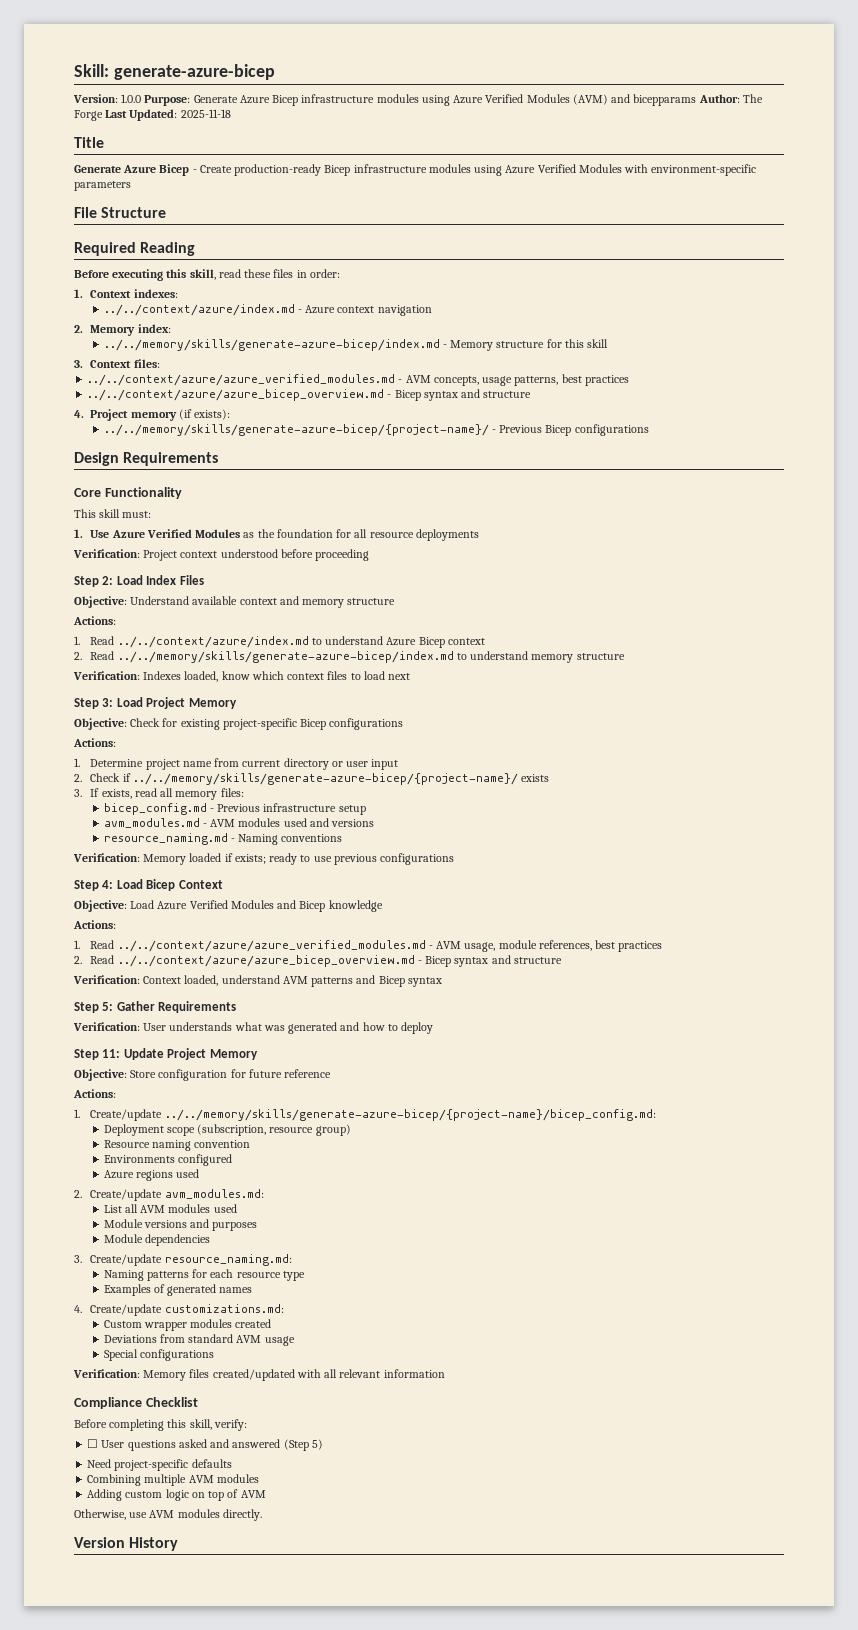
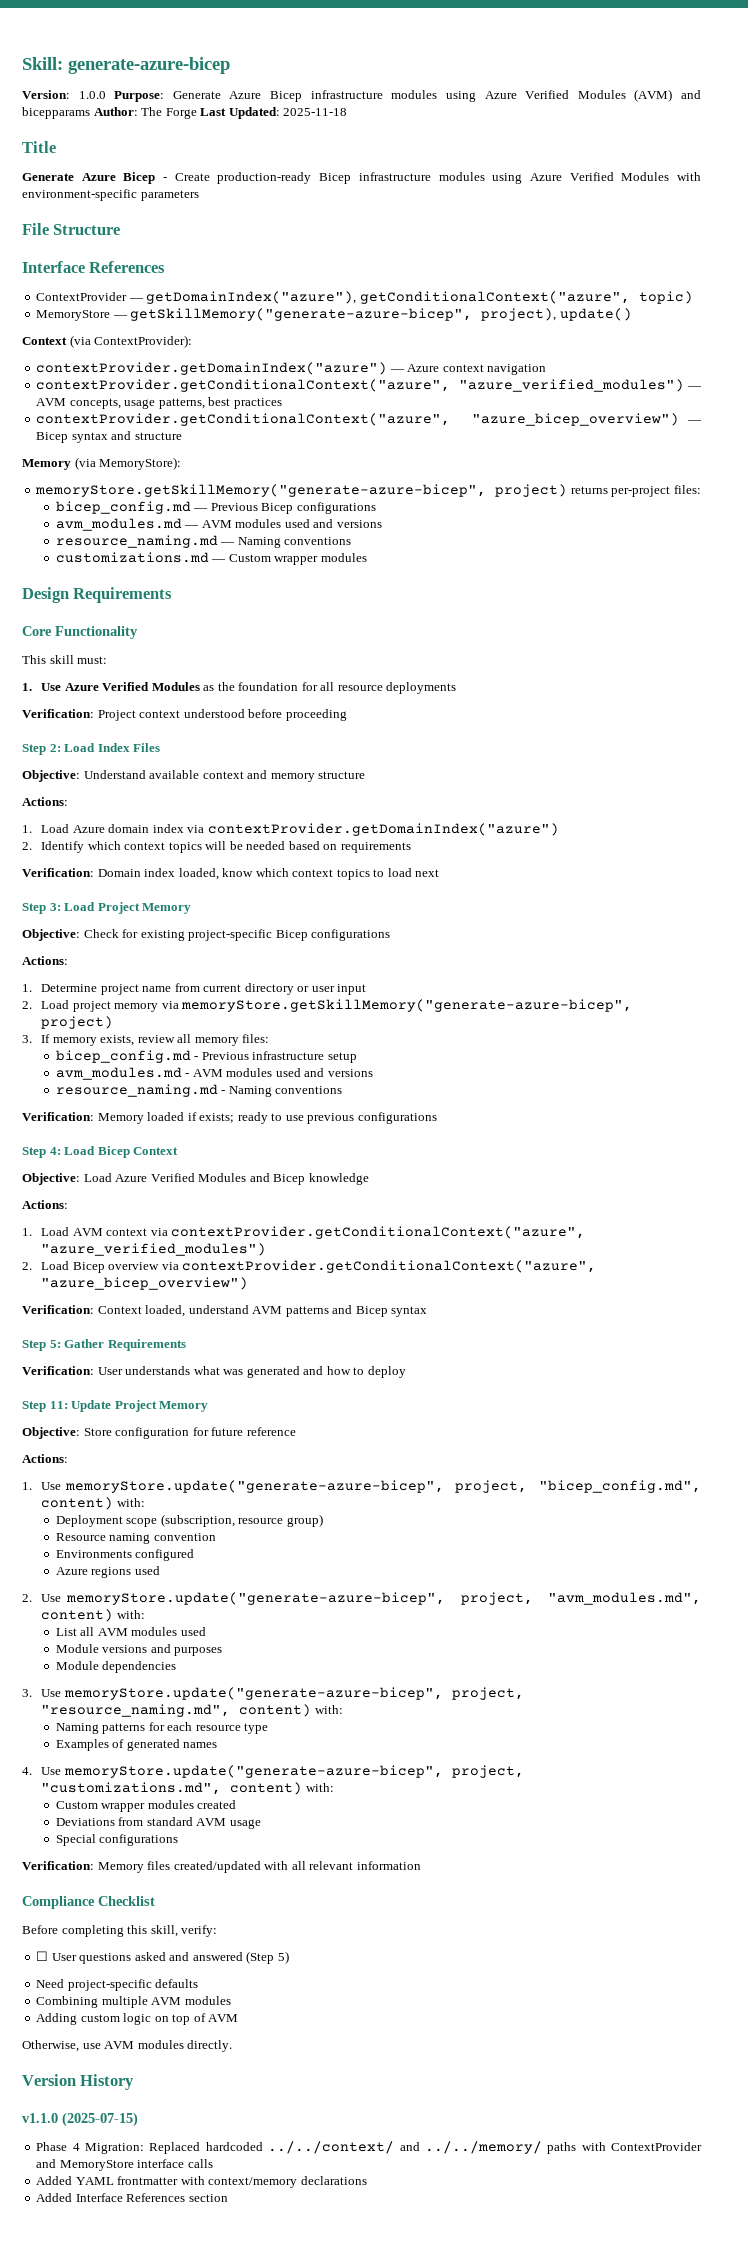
  File Structure
- Required Reading
- Before executing this skill, read these files in order:
- 1. Context indexes:
- ../../context/azure/index.md - Azure context navigation
- 2. Memory index:
- ../../memory/skills/generate-azure-bicep/index.md - Memory structure for this skill
- 3. Context files:
- ../../context/azure/azure_verified_modules.md - AVM concepts, usage patterns, best practices
- ../../context/azure/azure_bicep_overview.md - Bicep syntax and structure
- 4. Project memory (if exists):
- ../../memory/skills/generate-azure-bicep/{project-name}/ - Previous Bicep configurations
+ Interface References
+ ContextProvider — getDomainIndex("azure"), getConditionalContext("azure", topic)
+ MemoryStore — getSkillMemory("generate-azure-bicep", project), update()
+ Context (via ContextProvider):
+ contextProvider.getDomainIndex("azure") — Azure context navigation
+ contextProvider.getConditionalContext("azure", "azure_verified_modules") — AVM concepts, usage patterns, best practices
+ contextProvider.getConditionalContext("azure", "azure_bicep_overview") — Bicep syntax and structure
+ Memory (via MemoryStore):
+ memoryStore.getSkillMemory("generate-azure-bicep", project) returns per-project files:
+ bicep_config.md — Previous Bicep configurations
+ avm_modules.md — AVM modules used and versions
+ resource_naming.md — Naming conventions
+ customizations.md — Custom wrapper modules
- 1. Read ../../context/azure/index.md to understand Azure Bicep context
- 2. Read ../../memory/skills/generate-azure-bicep/index.md to understand memory structure
- Verification: Indexes loaded, know which context files to load next
+ 1. Load Azure domain index via contextProvider.getDomainIndex("azure")
+ 2. Identify which context topics will be needed based on requirements
+ Verification: Domain index loaded, know which context topics to load next
- 2. Check if ../../memory/skills/generate-azure-bicep/{project-name}/ exists
+ 2. Load project memory via memoryStore.getSkillMemory("generate-azure-bicep", project)
- 3. If exists, read all memory files:
+ 3. If memory exists, review all memory files:
- 1. Read ../../context/azure/azure_verified_modules.md - AVM usage, module references, best practices
- 2. Read ../../context/azure/azure_bicep_overview.md - Bicep syntax and structure
+ 1. Load AVM context via contextProvider.getConditionalContext("azure", "azure_verified_modules")
+ 2. Load Bicep overview via contextProvider.getConditionalContext("azure", "azure_bicep_overview")
- 1. Create/update ../../memory/skills/generate-azure-bicep/{project-name}/bicep_config.md:
+ 1. Use memoryStore.update("generate-azure-bicep", project, "bicep_config.md", content) with:
- 2. Create/update avm_modules.md:
+ 2. Use memoryStore.update("generate-azure-bicep", project, "avm_modules.md", content) with:
- 3. Create/update resource_naming.md:
+ 3. Use memoryStore.update("generate-azure-bicep", project, "resource_naming.md", content) with:
- 4. Create/update customizations.md:
+ 4. Use memoryStore.update("generate-azure-bicep", project, "customizations.md", content) with:
+ v1.1.0 (2025-07-15)
+ Phase 4 Migration: Replaced hardcoded ../../context/ and ../../memory/ paths with ContextProvider and MemoryStore interface calls
+ Added YAML frontmatter with context/memory declarations
+ Added Interface References section

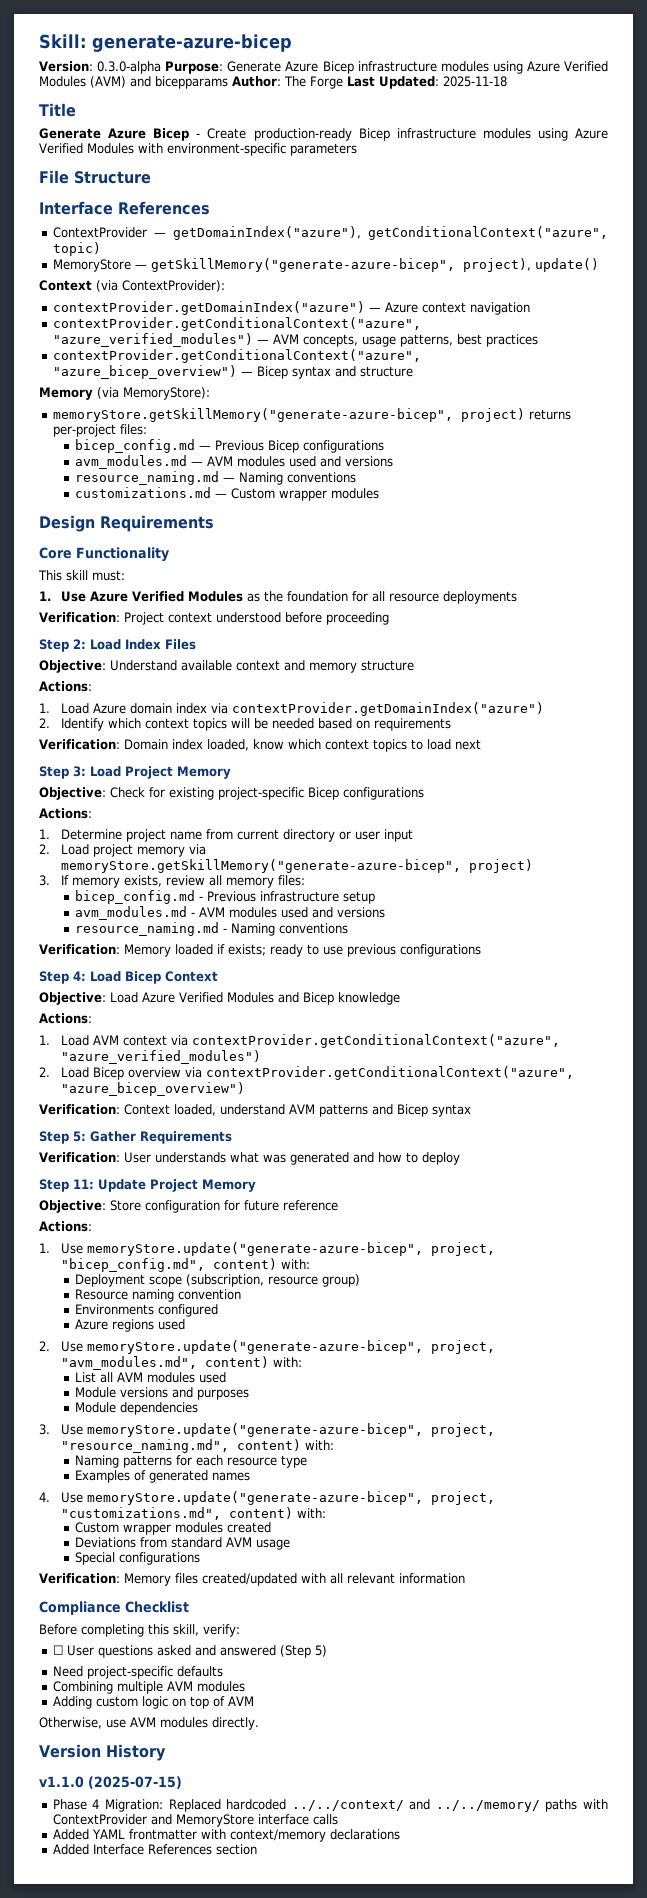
- Version: 1.0.0 Purpose: Generate Azure Bicep infrastructure modules using Azure Verified Modules (AVM) and bicepparams Author: The Forge Last Updated: 2025-11-18
+ Version: 0.3.0-alpha Purpose: Generate Azure Bicep infrastructure modules using Azure Verified Modules (AVM) and bicepparams Author: The Forge Last Updated: 2025-11-18

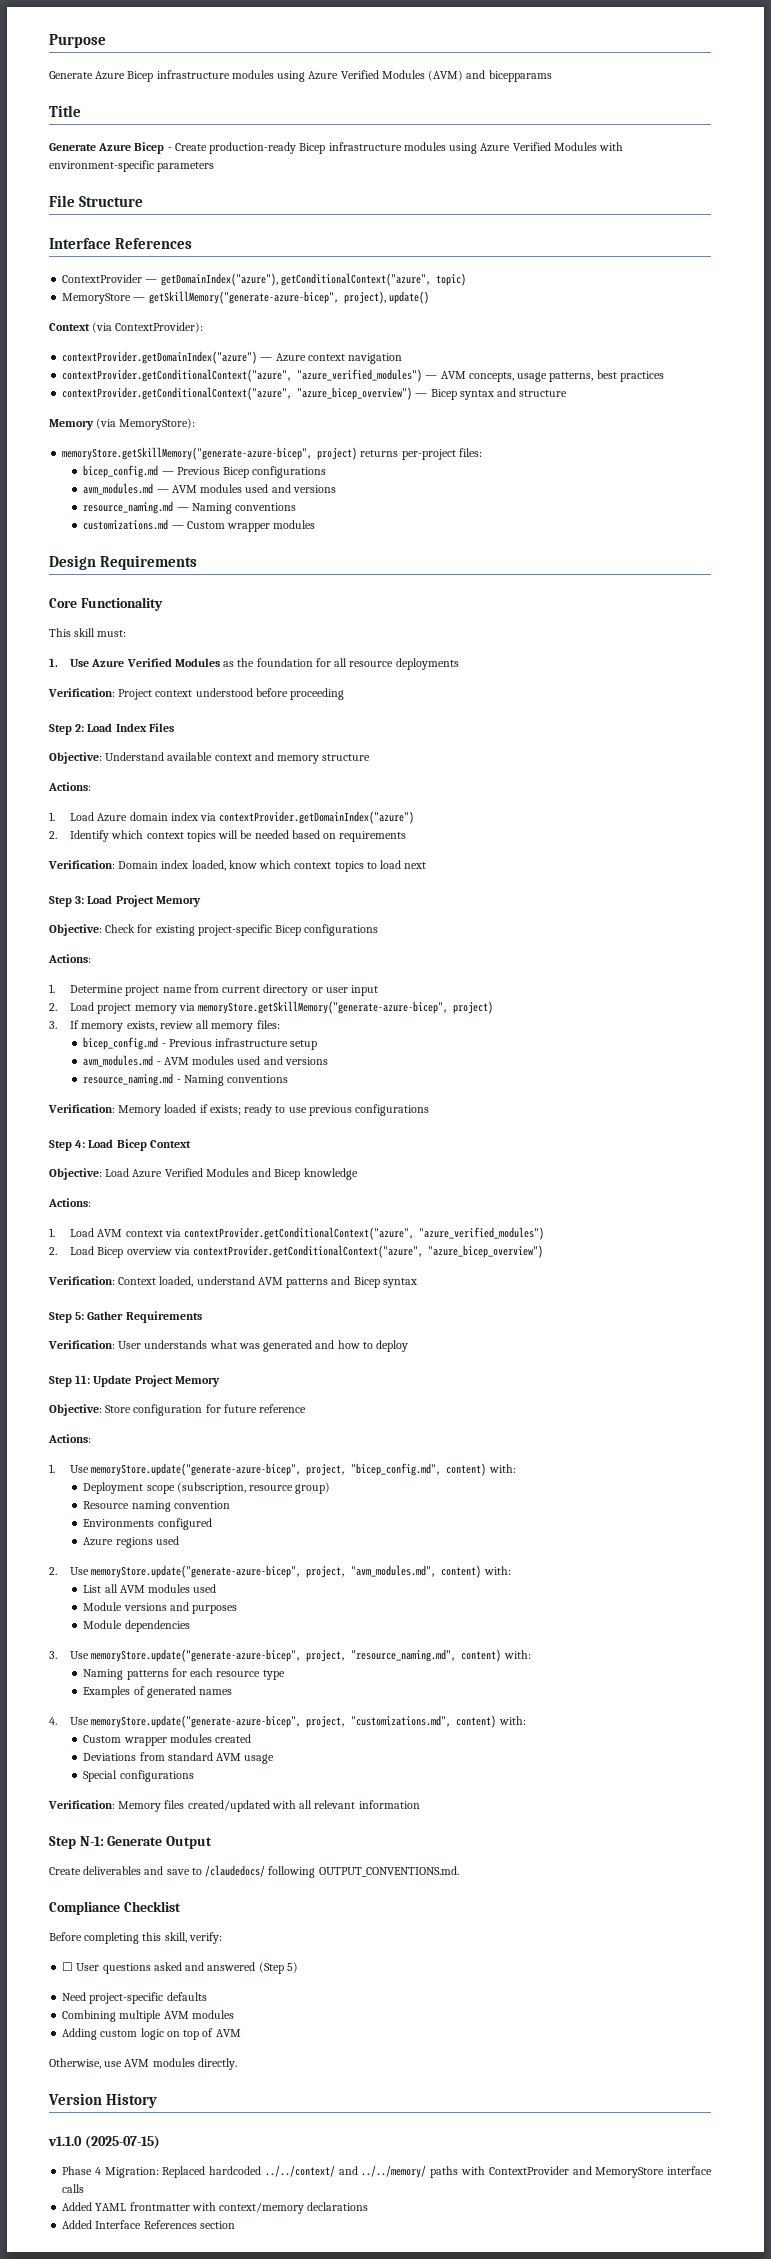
- Skill: generate-azure-bicep
- Version: 0.3.0-alpha Purpose: Generate Azure Bicep infrastructure modules using Azure Verified Modules (AVM) and bicepparams Author: The Forge Last Updated: 2025-11-18
+ Purpose
+ Generate Azure Bicep infrastructure modules using Azure Verified Modules (AVM) and bicepparams
+ Step N-1: Generate Output
+ Create deliverables and save to /claudedocs/ following OUTPUT_CONVENTIONS.md.

